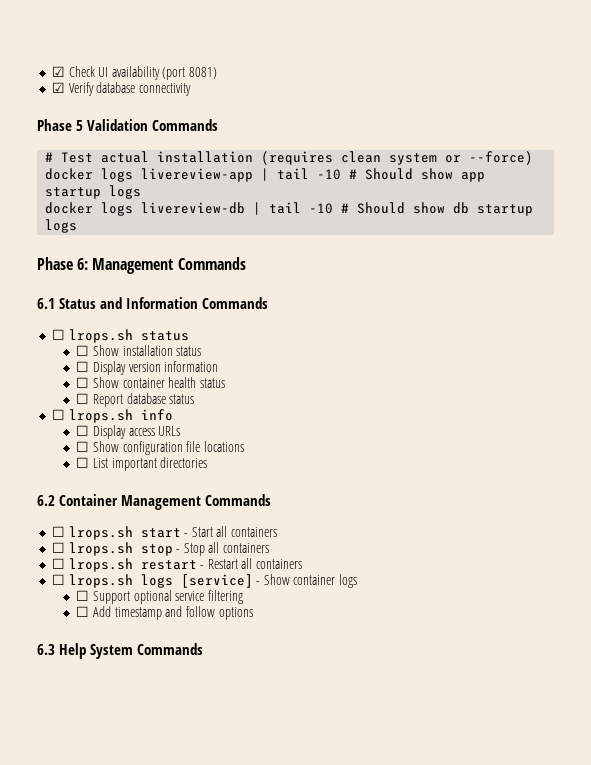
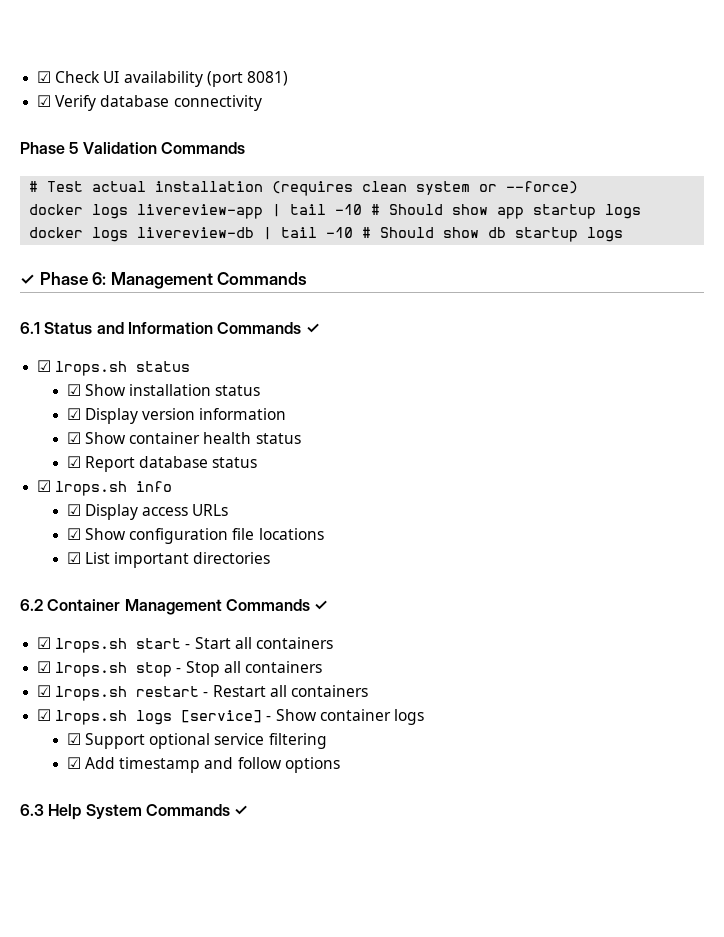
- Phase 6: Management Commands
+ ✓ Phase 6: Management Commands
- 6.1 Status and Information Commands
- ☐ lrops.sh status
+ 6.1 Status and Information Commands ✓
+ ☑ lrops.sh status
- ☐ Show installation status
+ ☑ Show installation status
- ☐ Display version information
+ ☑ Display version information
- ☐ Show container health status
+ ☑ Show container health status
- ☐ Report database status
+ ☑ Report database status
- ☐ lrops.sh info
+ ☑ lrops.sh info
- ☐ Display access URLs
+ ☑ Display access URLs
- ☐ Show configuration file locations
+ ☑ Show configuration file locations
- ☐ List important directories
+ ☑ List important directories
- 6.2 Container Management Commands
- ☐ lrops.sh start - Start all containers
+ 6.2 Container Management Commands ✓
+ ☑ lrops.sh start - Start all containers
- ☐ lrops.sh stop - Stop all containers
+ ☑ lrops.sh stop - Stop all containers
- ☐ lrops.sh restart - Restart all containers
+ ☑ lrops.sh restart - Restart all containers
- ☐ lrops.sh logs [service] - Show container logs
+ ☑ lrops.sh logs [service] - Show container logs
- ☐ Support optional service filtering
+ ☑ Support optional service filtering
- ☐ Add timestamp and follow options
+ ☑ Add timestamp and follow options
- 6.3 Help System Commands
+ 6.3 Help System Commands ✓

